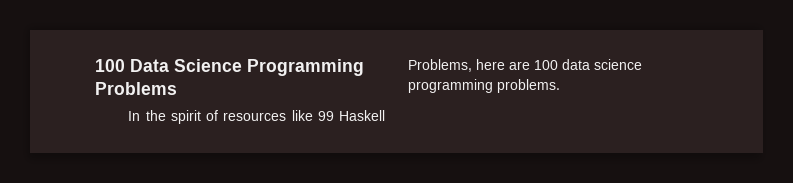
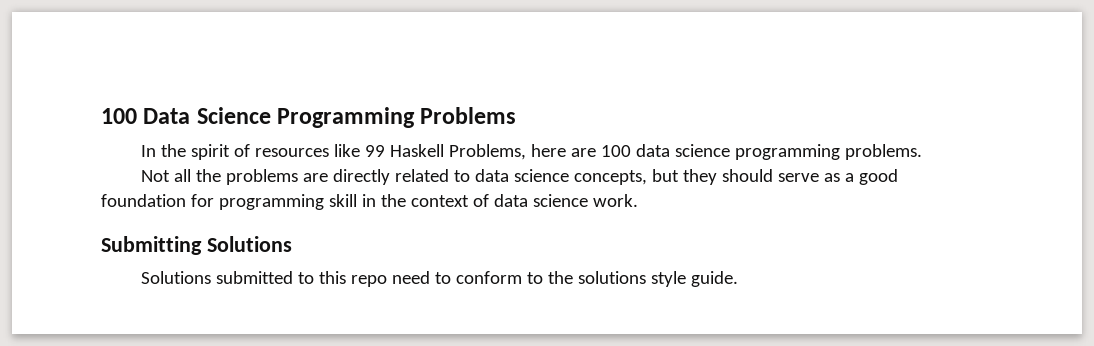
+ Not all the problems are directly related to data science concepts, but they should serve as a good foundation for programming skill in the context of data science work.
+ Submitting Solutions
+ Solutions submitted to this repo need to conform to the solutions style guide.

